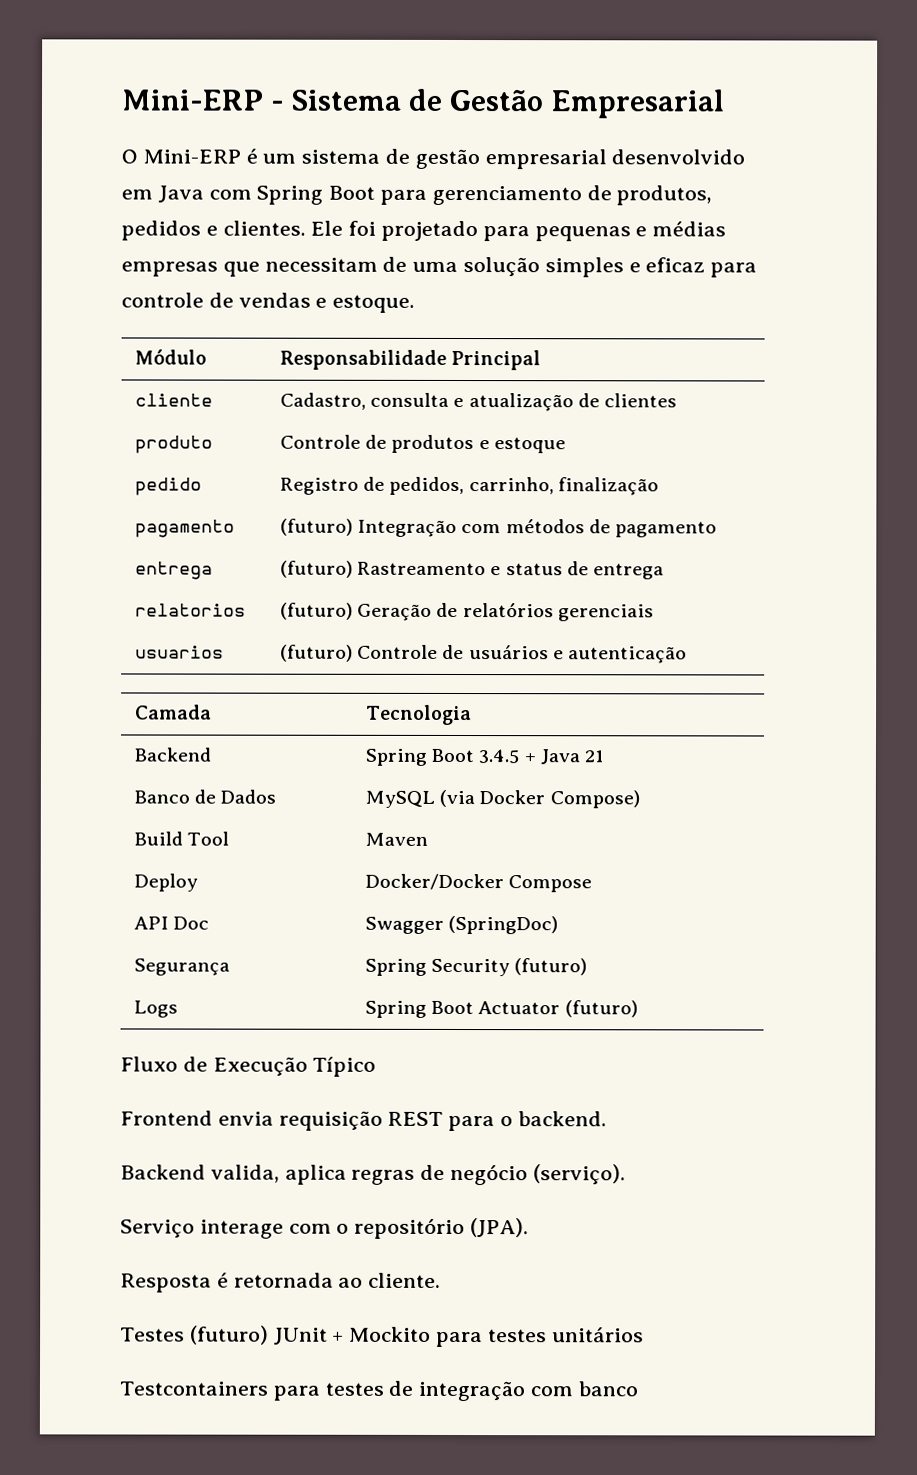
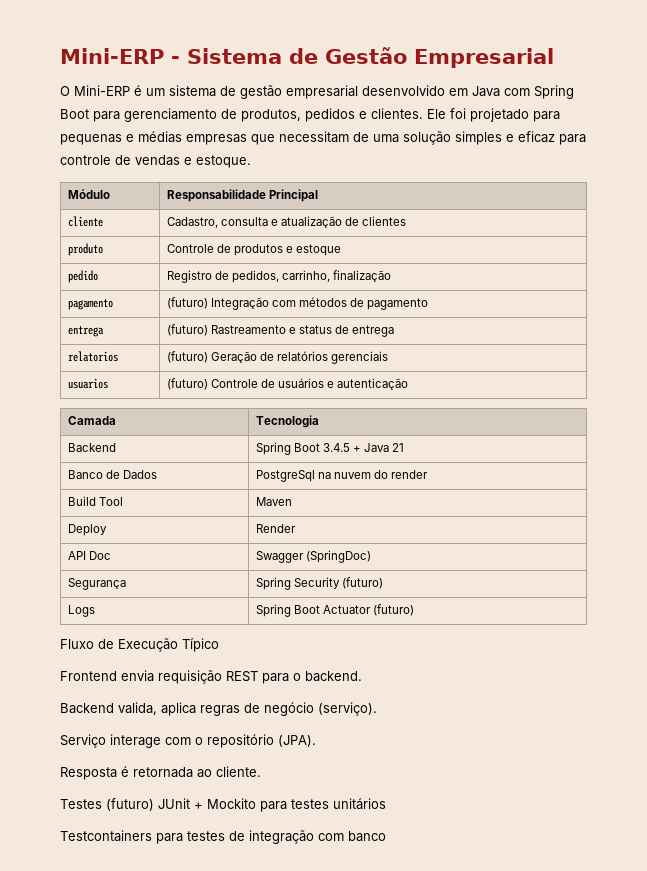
- Banco de Dados | MySQL (via Docker Compose)
+ Banco de Dados | PostgreSql na nuvem do render
- Deploy | Docker/Docker Compose
+ Deploy | Render

